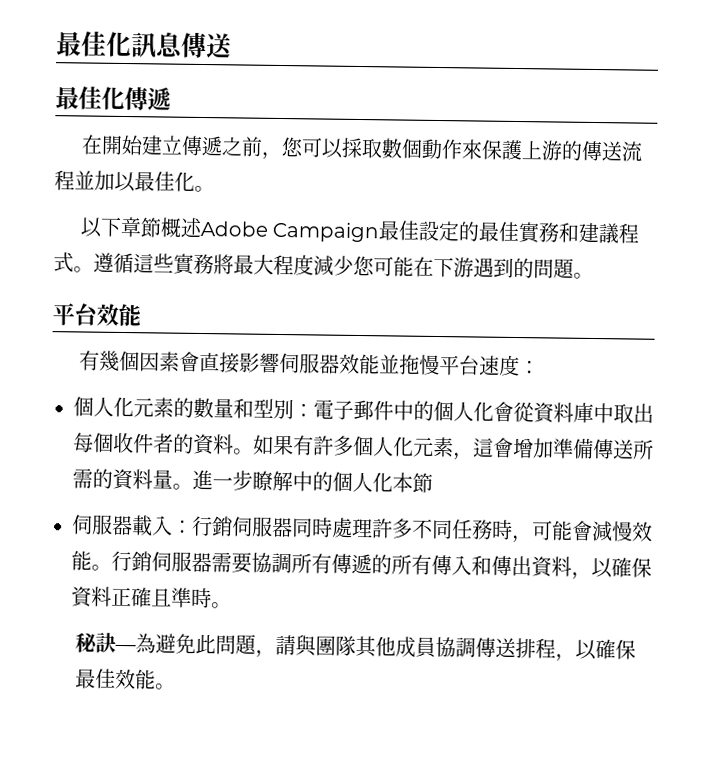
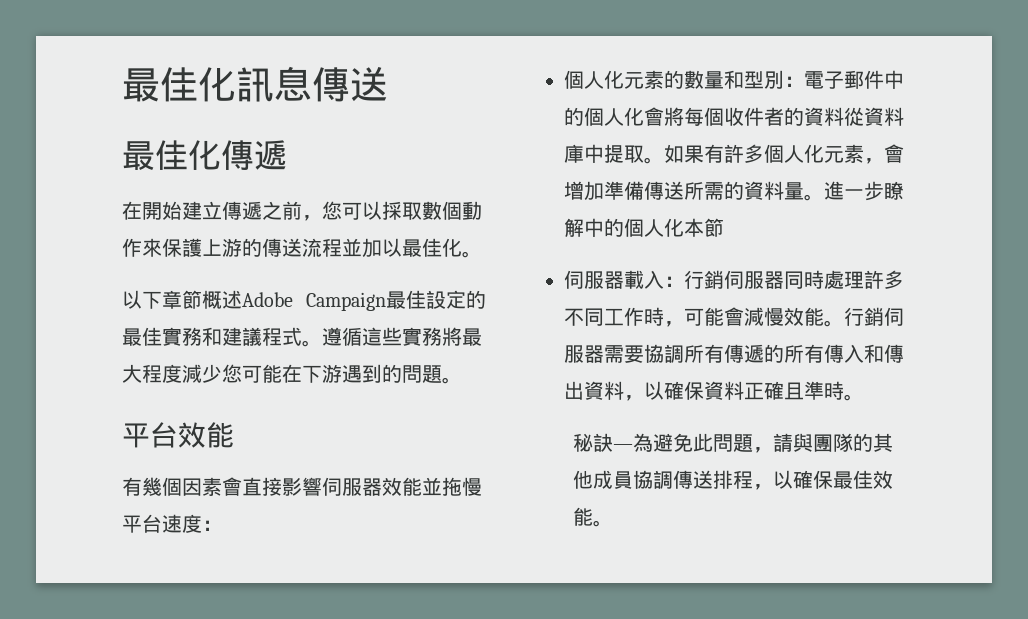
- 個人化元素的數量和型別：電子郵件中的個人化會從資料庫中取出每個收件者的資料。
+ 個人化元素的數量和型別：電子郵件中的個人化會將每個收件者的資料從資料庫中提取。
- 如果有許多個人化元素，這會增加準備傳送所需的資料量。
+ 如果有許多個人化元素，會增加準備傳送所需的資料量。
- 伺服器載入：行銷伺服器同時處理許多不同任務時，可能會減慢效能。
+ 伺服器載入：行銷伺服器同時處理許多不同工作時，可能會減慢效能。
- 秘訣—為避免此問題，請與團隊其他成員協調傳送排程，以確保最佳效能。
+ 秘訣—為避免此問題，請與團隊的其他成員協調傳送排程，以確保最佳效能。

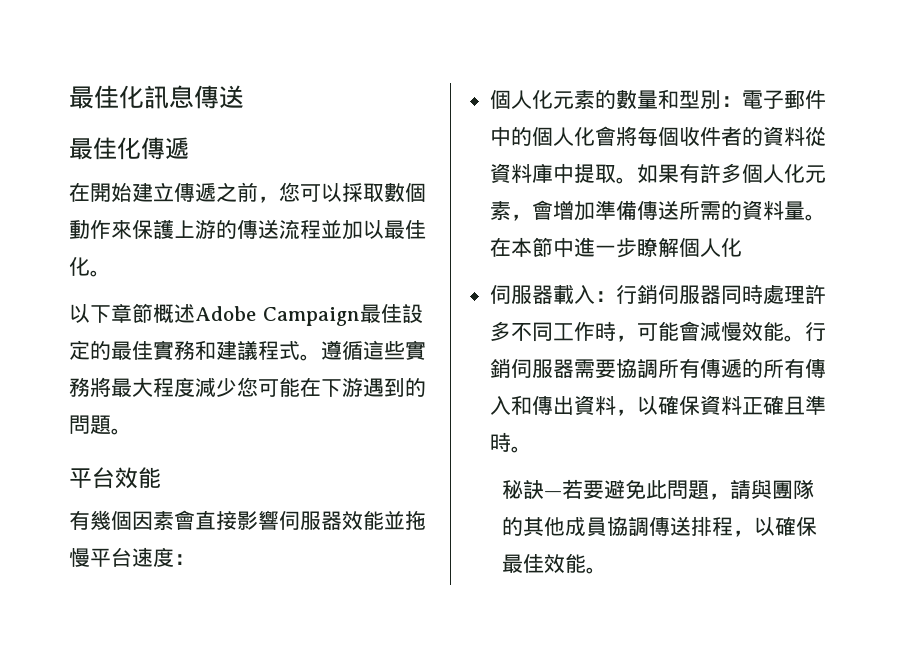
- 進一步瞭解中的個人化本節
+ 在本節中進一步瞭解個人化
- 秘訣—為避免此問題，請與團隊的其他成員協調傳送排程，以確保最佳效能。
+ 秘訣—若要避免此問題，請與團隊的其他成員協調傳送排程，以確保最佳效能。

